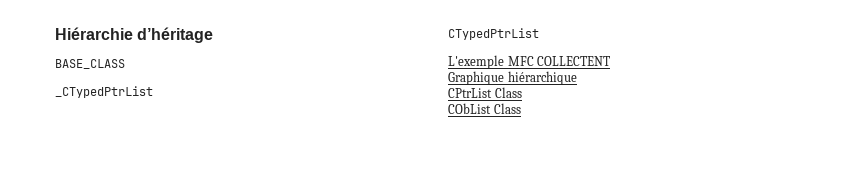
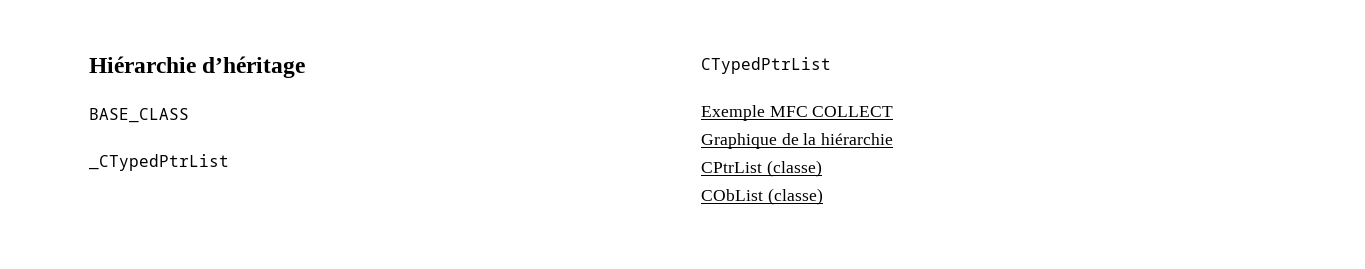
- L'exemple MFC COLLECTENT
- Graphique hiérarchique
+ Exemple MFC COLLECT
+ Graphique de la hiérarchie
- CPtrList Class
+ CPtrList (classe)
- CObList Class
+ CObList (classe)

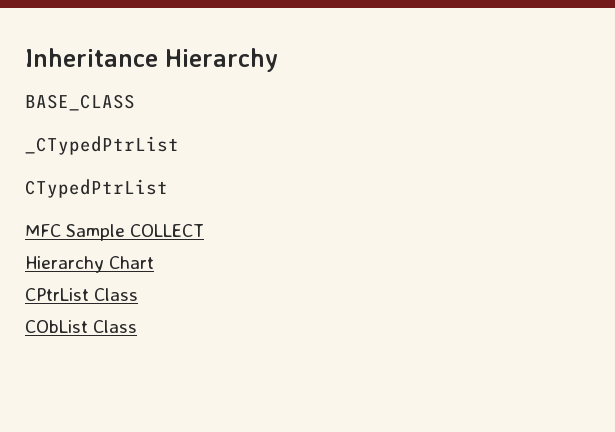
- Hiérarchie d’héritage
+ Inheritance Hierarchy
- Exemple MFC COLLECT
+ MFC Sample COLLECT
- Graphique de la hiérarchie
+ Hierarchy Chart
- CPtrList (classe)
+ CPtrList Class
- CObList (classe)
+ CObList Class

